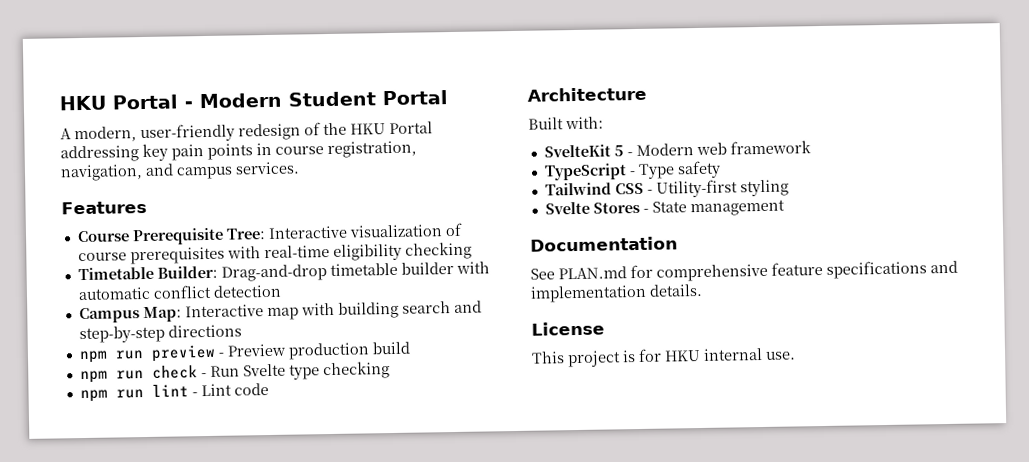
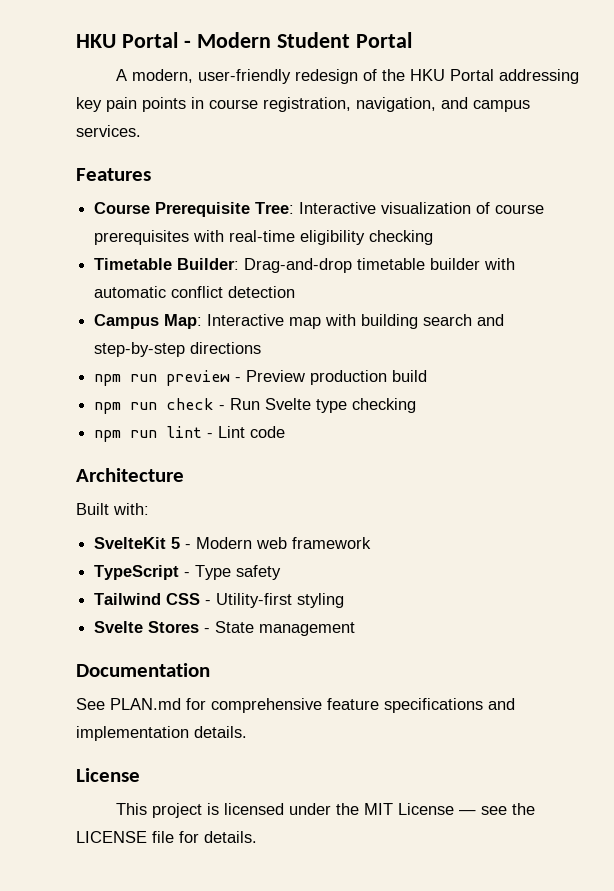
- This project is for HKU internal use.
+ This project is licensed under the MIT License — see the LICENSE file for details.

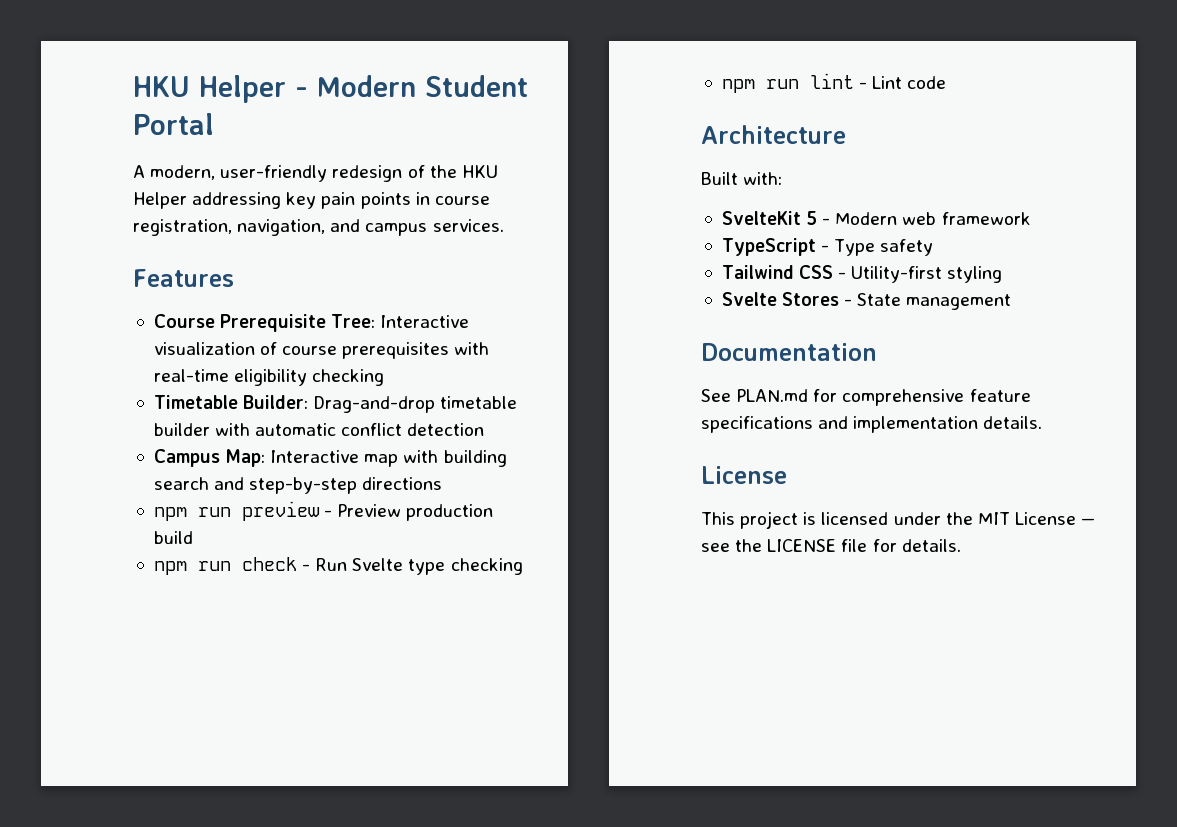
- HKU Portal - Modern Student Portal
+ HKU Helper - Modern Student Portal
- A modern, user-friendly redesign of the HKU Portal addressing key pain points in course registration, navigation, and campus services.
+ A modern, user-friendly redesign of the HKU Helper addressing key pain points in course registration, navigation, and campus services.

